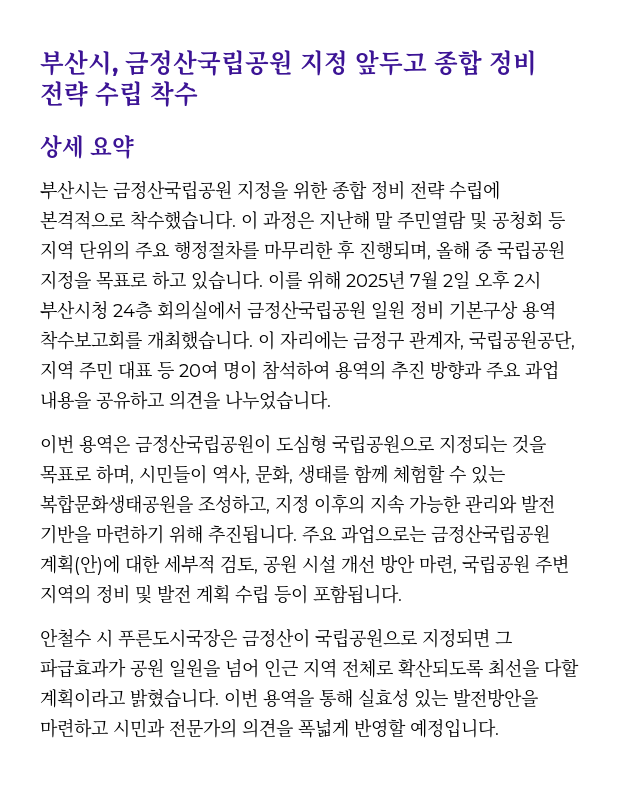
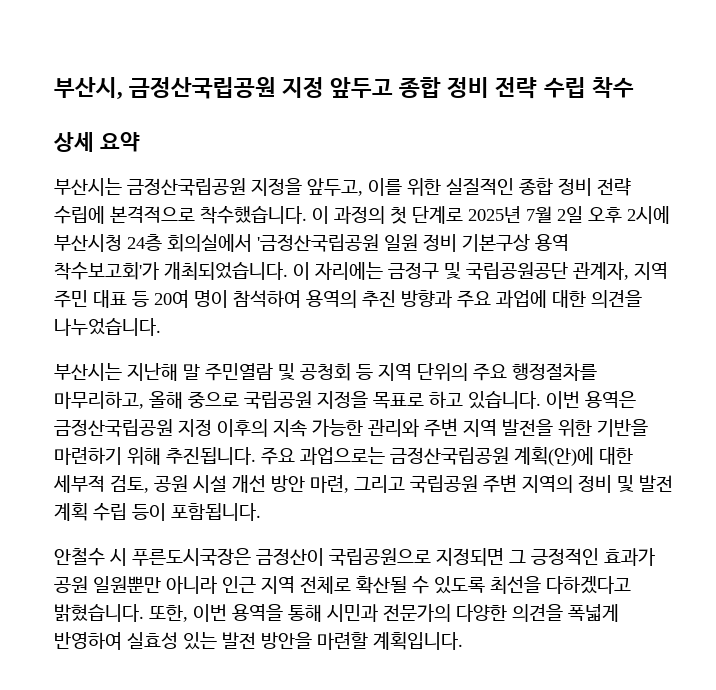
- 부산시는 금정산국립공원 지정을 위한 종합 정비 전략 수립에 본격적으로 착수했습니다.
+ 부산시는 금정산국립공원 지정을 앞두고, 이를 위한 실질적인 종합 정비 전략 수립에 본격적으로 착수했습니다.
- 이 과정은 지난해 말 주민열람 및 공청회 등 지역 단위의 주요 행정절차를 마무리한 후 진행되며, 올해 중 국립공원 지정을 목표로 하고 있습니다. 이를 위해 2025년 7월 2일 오후 2시 부산시청 24층 회의실에서 금정산국립공원 일원 정비 기본구상 용역 착수보고회를 개최했습니다.
+ 이 과정의 첫 단계로 2025년 7월 2일 오후 2시에 부산시청 24층 회의실에서 '금정산국립공원 일원 정비 기본구상 용역 착수보고회'가 개최되었습니다.
- 이 자리에는 금정구 관계자, 국립공원공단, 지역 주민 대표 등 20여 명이 참석하여 용역의 추진 방향과 주요 과업 내용을 공유하고 의견을 나누었습니다.
+ 이 자리에는 금정구 및 국립공원공단 관계자, 지역 주민 대표 등 20여 명이 참석하여 용역의 추진 방향과 주요 과업에 대한 의견을 나누었습니다.
- 이번 용역은 금정산국립공원이 도심형 국립공원으로 지정되는 것을 목표로 하며, 시민들이 역사, 문화, 생태를 함께 체험할 수 있는 복합문화생태공원을 조성하고, 지정 이후의 지속 가능한 관리와 발전 기반을 마련하기 위해 추진됩니다.
+ 부산시는 지난해 말 주민열람 및 공청회 등 지역 단위의 주요 행정절차를 마무리하고, 올해 중으로 국립공원 지정을 목표로 하고 있습니다. 이번 용역은 금정산국립공원 지정 이후의 지속 가능한 관리와 주변 지역 발전을 위한 기반을 마련하기 위해 추진됩니다.
- 주요 과업으로는 금정산국립공원 계획(안)에 대한 세부적 검토, 공원 시설 개선 방안 마련, 국립공원 주변 지역의 정비 및 발전 계획 수립 등이 포함됩니다.
+ 주요 과업으로는 금정산국립공원 계획(안)에 대한 세부적 검토, 공원 시설 개선 방안 마련, 그리고 국립공원 주변 지역의 정비 및 발전 계획 수립 등이 포함됩니다.
- 안철수 시 푸른도시국장은 금정산이 국립공원으로 지정되면 그 파급효과가 공원 일원을 넘어 인근 지역 전체로 확산되도록 최선을 다할 계획이라고 밝혔습니다. 이번 용역을 통해 실효성 있는 발전방안을 마련하고 시민과 전문가의 의견을 폭넓게 반영할 예정입니다.
+ 안철수 시 푸른도시국장은 금정산이 국립공원으로 지정되면 그 긍정적인 효과가 공원 일원뿐만 아니라 인근 지역 전체로 확산될 수 있도록 최선을 다하겠다고 밝혔습니다. 또한, 이번 용역을 통해 시민과 전문가의 다양한 의견을 폭넓게 반영하여 실효성 있는 발전 방안을 마련할 계획입니다.

